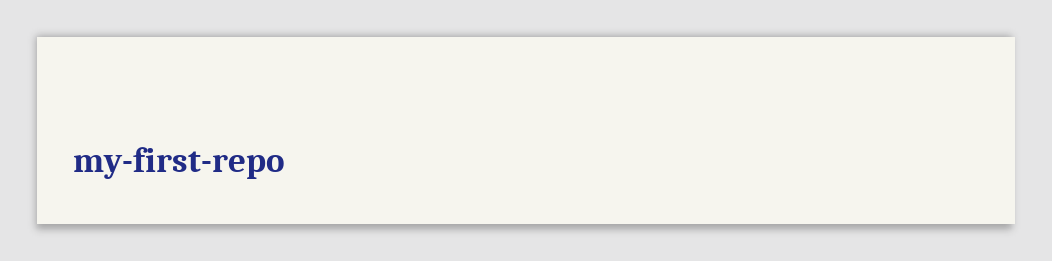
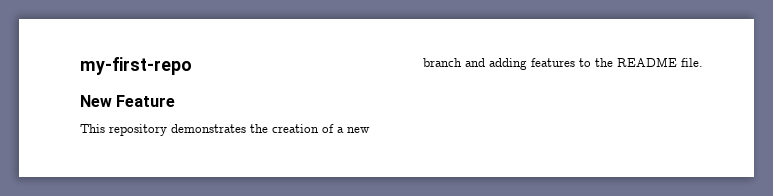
+ New Feature
+ This repository demonstrates the creation of a new branch and adding features to the README file.

